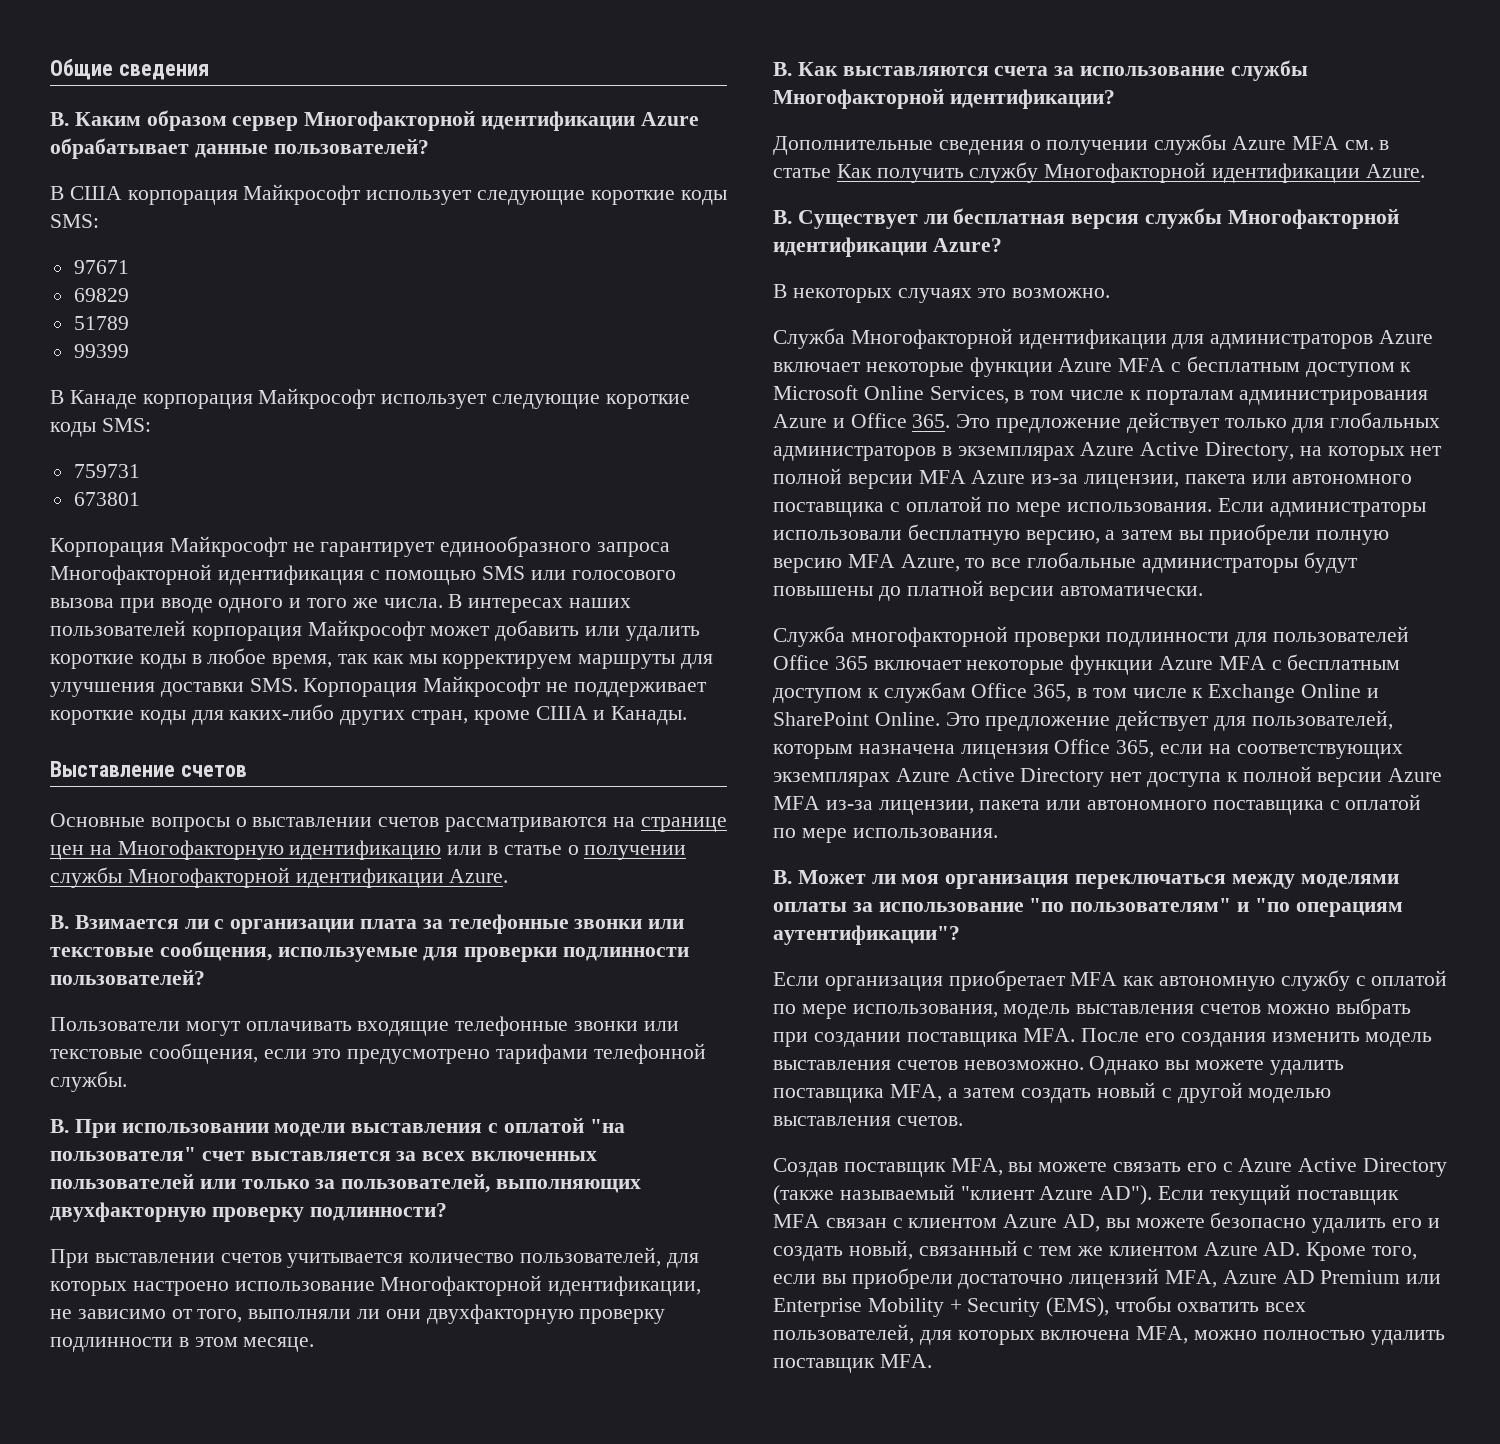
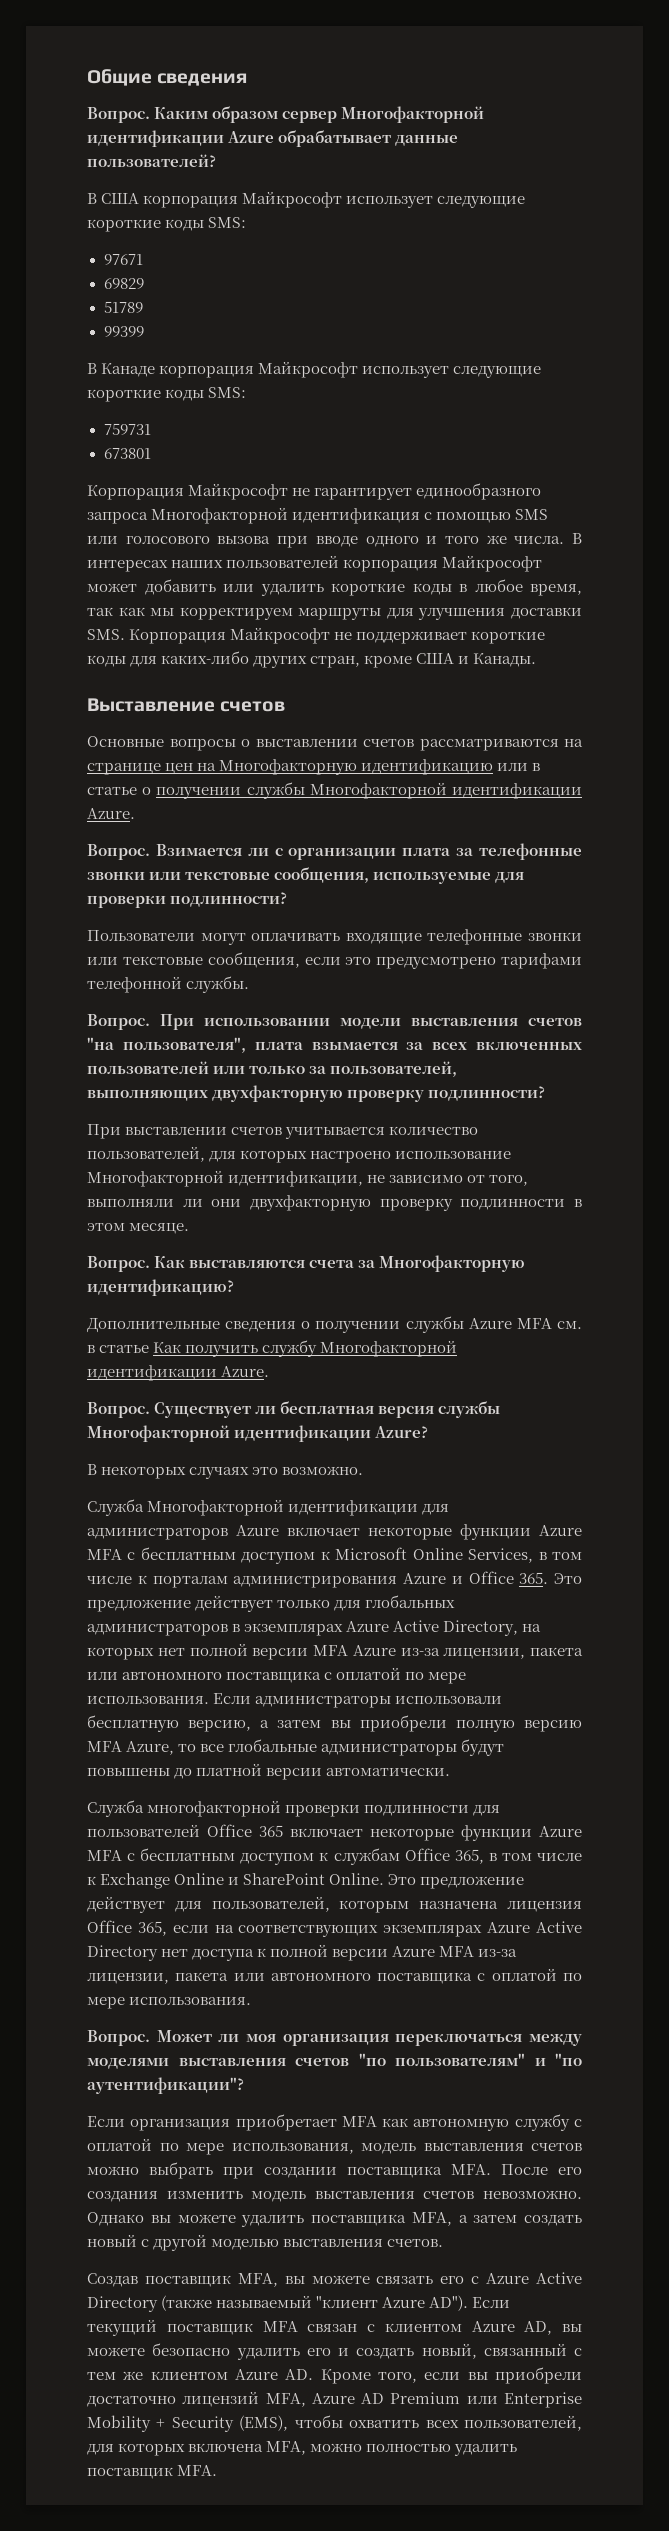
- В. Каким образом сервер Многофакторной идентификации Azure обрабатывает данные пользователей?
+ Вопрос. Каким образом сервер Многофакторной идентификации Azure обрабатывает данные пользователей?
- В. Взимается ли с организации плата за телефонные звонки или текстовые сообщения, используемые для проверки подлинности пользователей?
+ Вопрос. Взимается ли с организации плата за телефонные звонки или текстовые сообщения, используемые для проверки подлинности?
- В. При использовании модели выставления с оплатой "на пользователя" счет выставляется за всех включенных пользователей или только за пользователей, выполняющих двухфакторную проверку подлинности?
+ Вопрос. При использовании модели выставления счетов "на пользователя", плата взымается за всех включенных пользователей или только за пользователей, выполняющих двухфакторную проверку подлинности?
- В. Как выставляются счета за использование службы Многофакторной идентификации?
+ Вопрос. Как выставляются счета за Многофакторную идентификацию?
- В. Существует ли бесплатная версия службы Многофакторной идентификации Azure?
+ Вопрос. Существует ли бесплатная версия службы Многофакторной идентификации Azure?
- В. Может ли моя организация переключаться между моделями оплаты за использование "по пользователям" и "по операциям аутентификации"?
+ Вопрос. Может ли моя организация переключаться между моделями выставления счетов "по пользователям" и "по аутентификации"?

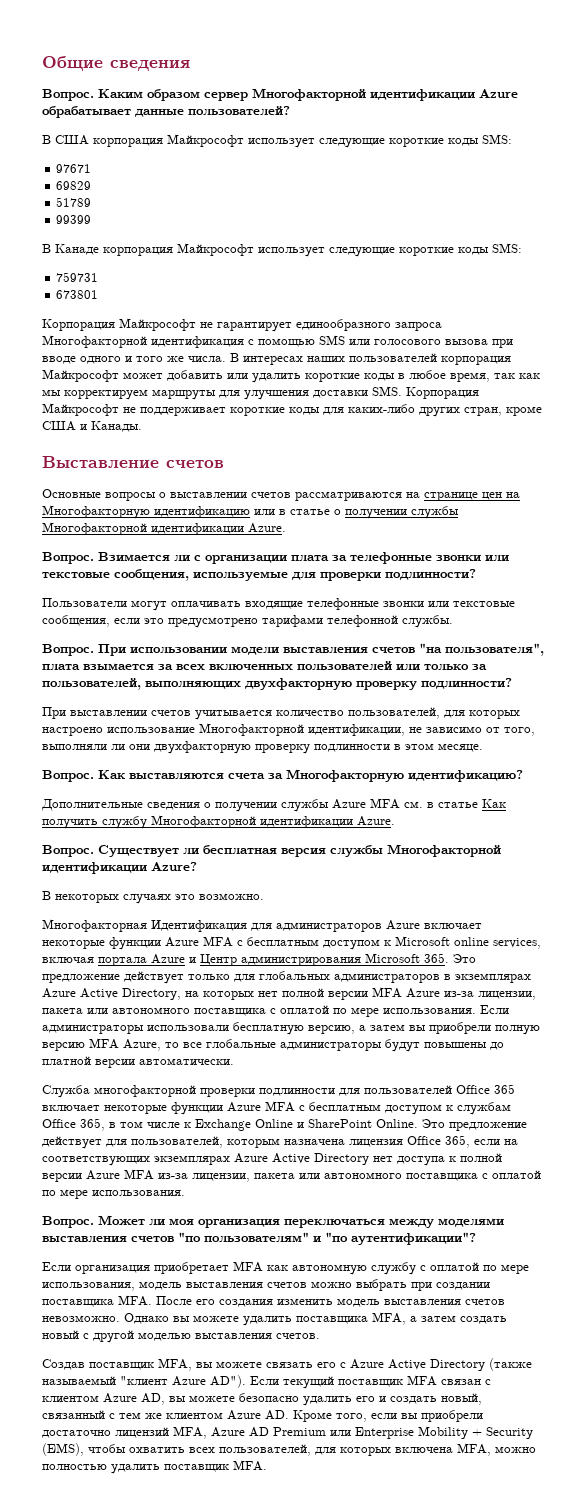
- Служба Многофакторной идентификации для администраторов Azure включает некоторые функции Azure MFA с бесплатным доступом к Microsoft Online Services, в том числе к порталам администрирования Azure и Office 365. Это предложение действует только для глобальных администраторов в экземплярах Azure Active Directory, на которых нет полной версии MFA Azure из-за лицензии, пакета или автономного поставщика с оплатой по мере использования.
+ Многофакторная Идентификация для администраторов Azure включает некоторые функции Azure MFA с бесплатным доступом к Microsoft online services, включая портала Azure и Центр администрирования Microsoft 365. Это предложение действует только для глобальных администраторов в экземплярах Azure Active Directory, на которых нет полной версии MFA Azure из-за лицензии, пакета или автономного поставщика с оплатой по мере использования.

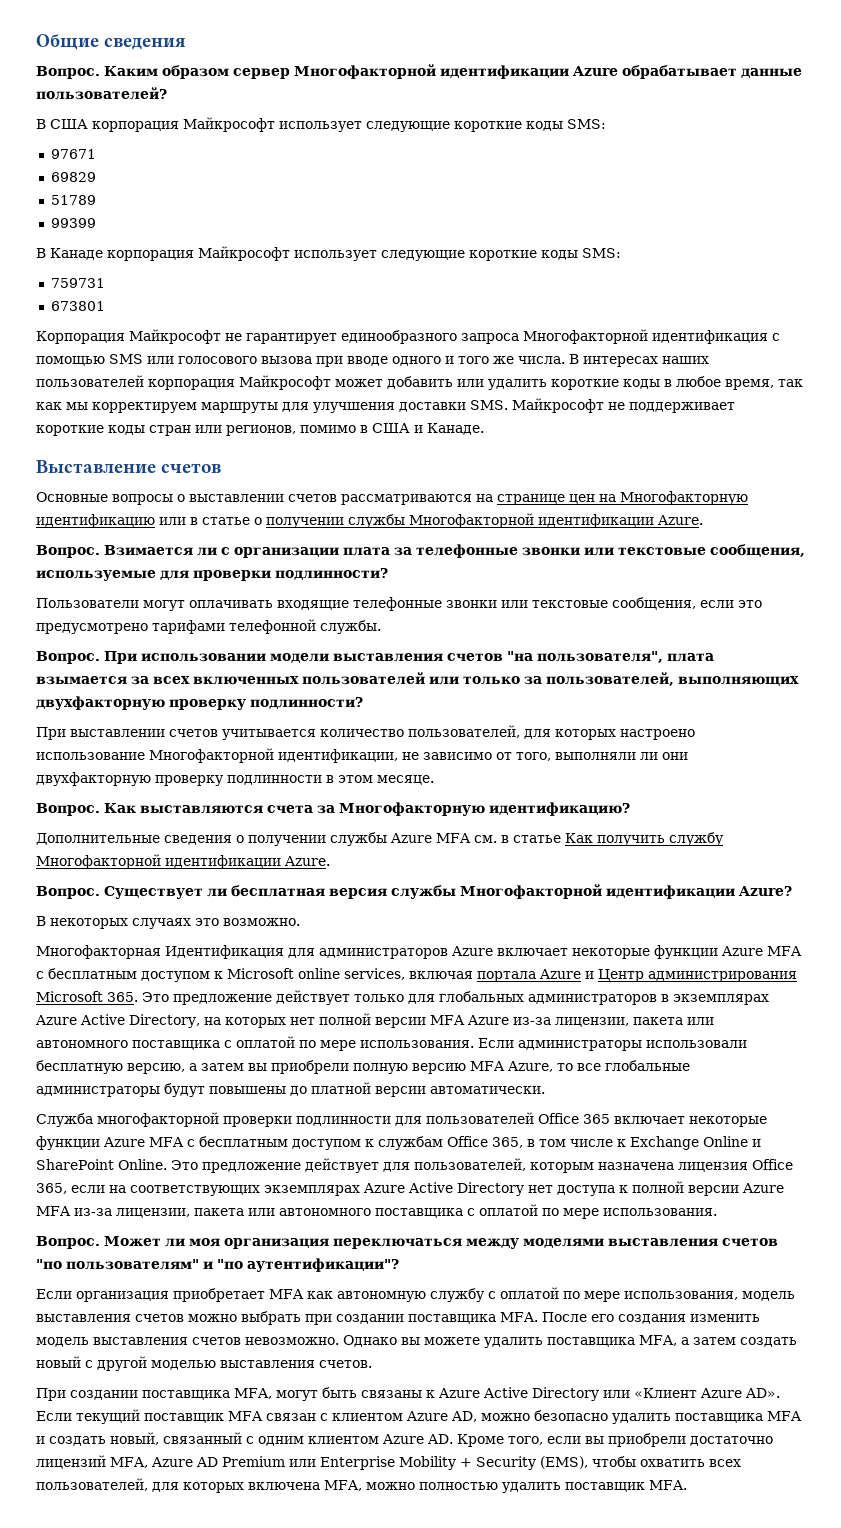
- В интересах наших пользователей корпорация Майкрософт может добавить или удалить короткие коды в любое время, так как мы корректируем маршруты для улучшения доставки SMS. Корпорация Майкрософт не поддерживает короткие коды для каких-либо других стран, кроме США и Канады.
+ В интересах наших пользователей корпорация Майкрософт может добавить или удалить короткие коды в любое время, так как мы корректируем маршруты для улучшения доставки SMS. Майкрософт не поддерживает короткие коды стран или регионов, помимо в США и Канаде.
- Создав поставщик MFA, вы можете связать его с Azure Active Directory (также называемый "клиент Azure AD"). Если текущий поставщик MFA связан с клиентом Azure AD, вы можете безопасно удалить его и создать новый, связанный с тем же клиентом Azure AD. Кроме того, если вы приобрели достаточно лицензий MFA, Azure AD Premium или Enterprise Mobility + Security (EMS), чтобы охватить всех пользователей, для которых включена MFA, можно полностью удалить поставщик MFA.
+ При создании поставщика MFA, могут быть связаны к Azure Active Directory или «Клиент Azure AD». Если текущий поставщик MFA связан с клиентом Azure AD, можно безопасно удалить поставщика MFA и создать новый, связанный с одним клиентом Azure AD. Кроме того, если вы приобрели достаточно лицензий MFA, Azure AD Premium или Enterprise Mobility + Security (EMS), чтобы охватить всех пользователей, для которых включена MFA, можно полностью удалить поставщик MFA.

